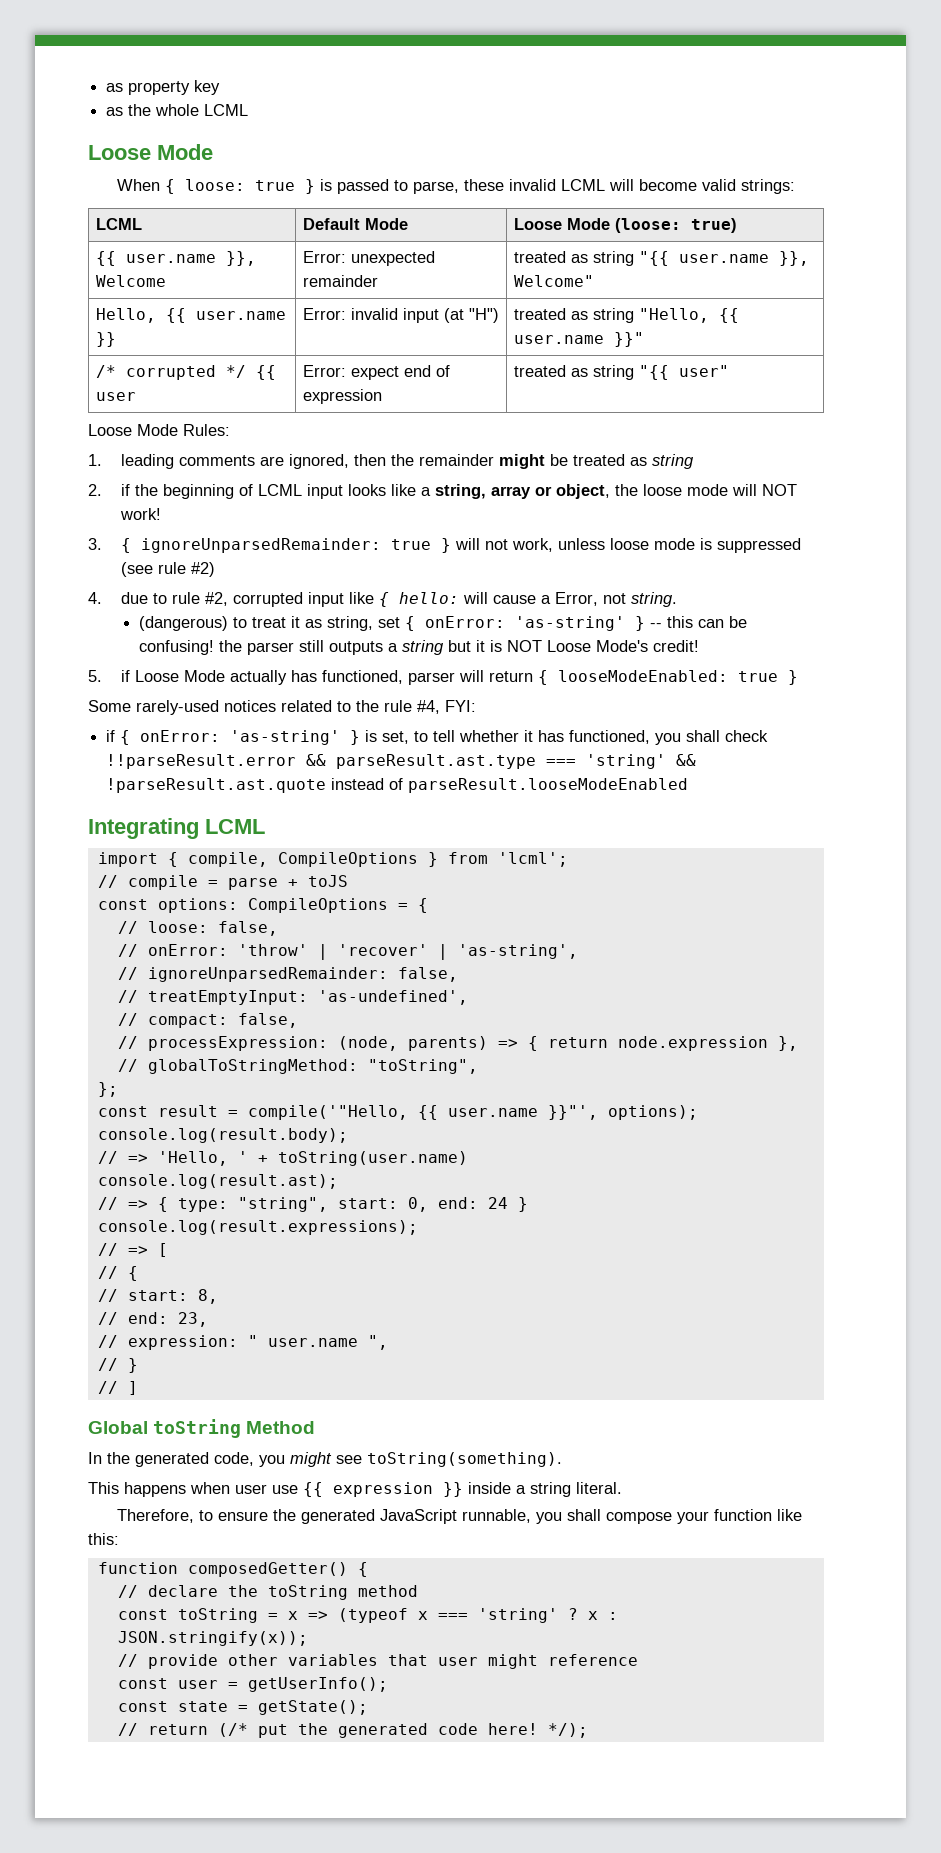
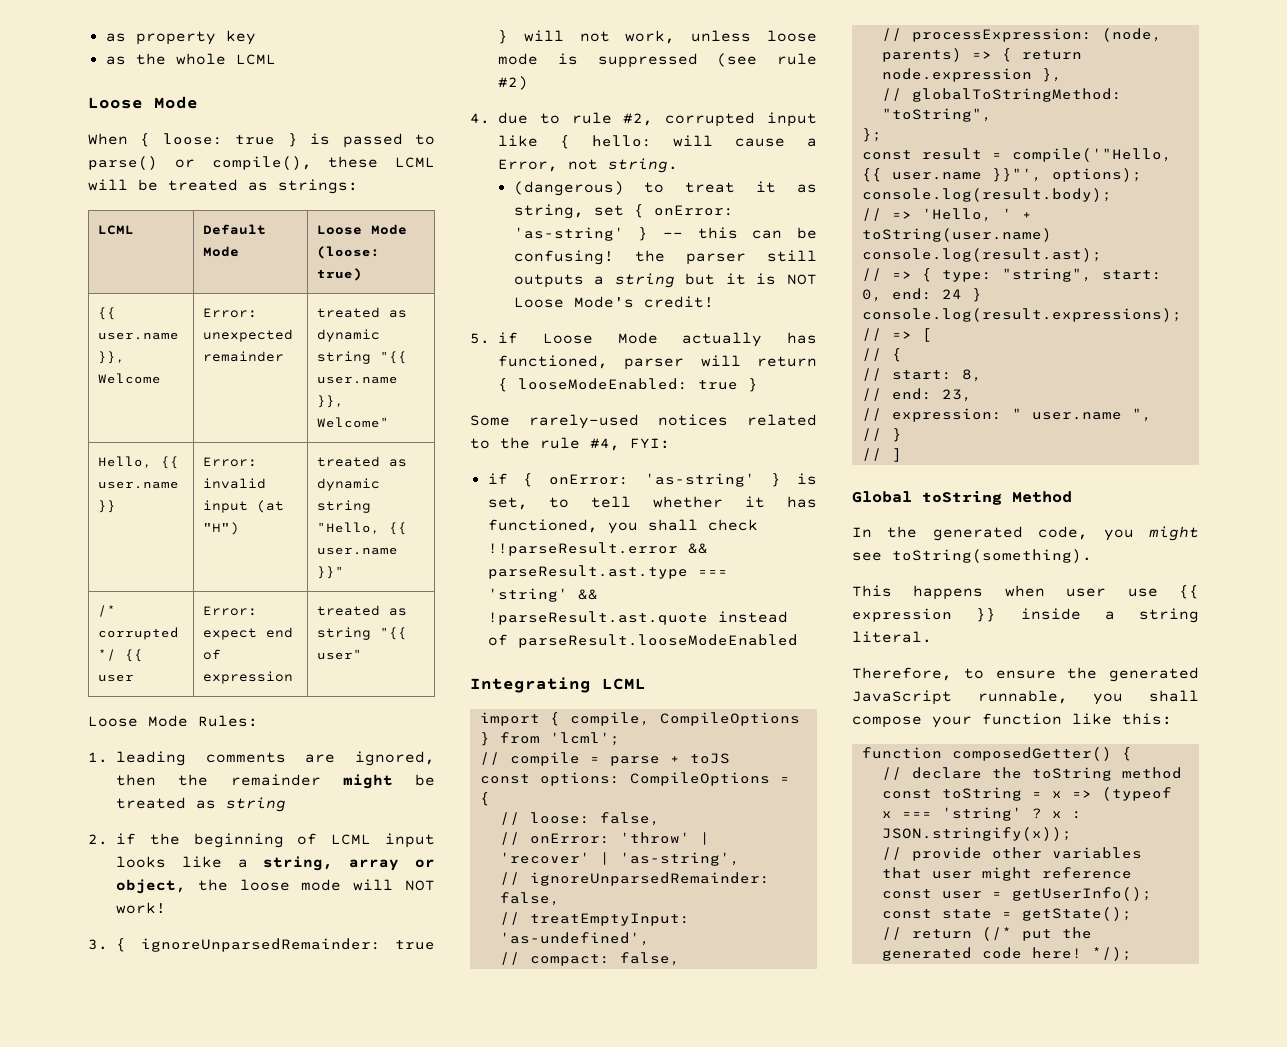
- When { loose: true } is passed to parse, these invalid LCML will become valid strings:
+ When { loose: true } is passed to parse() or compile(), these LCML will be treated as strings:
- {{ user.name }}, Welcome | Error: unexpected remainder | treated as string "{{ user.name }}, Welcome"
+ {{ user.name }}, Welcome | Error: unexpected remainder | treated as dynamic string "{{ user.name }}, Welcome"
- Hello, {{ user.name }} | Error: invalid input (at "H") | treated as string "Hello, {{ user.name }}"
+ Hello, {{ user.name }} | Error: invalid input (at "H") | treated as dynamic string "Hello, {{ user.name }}"

